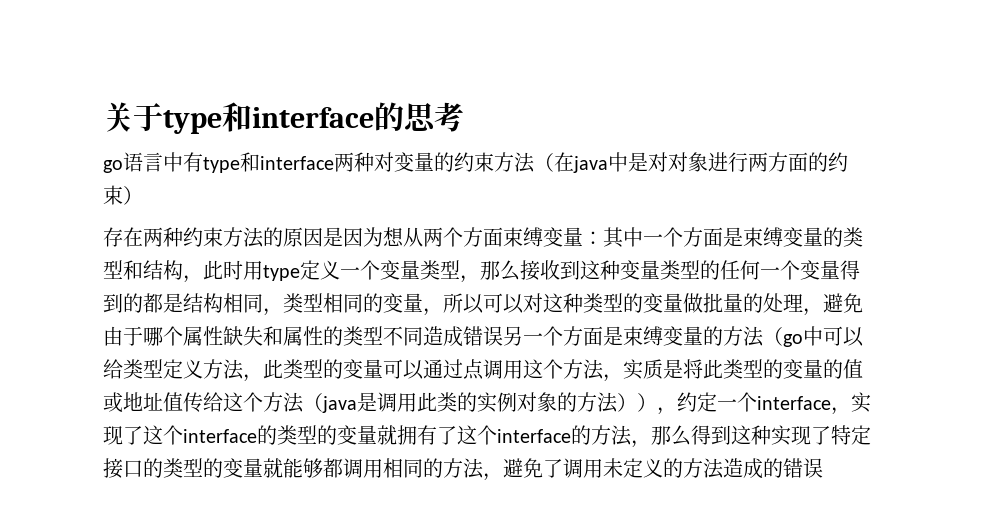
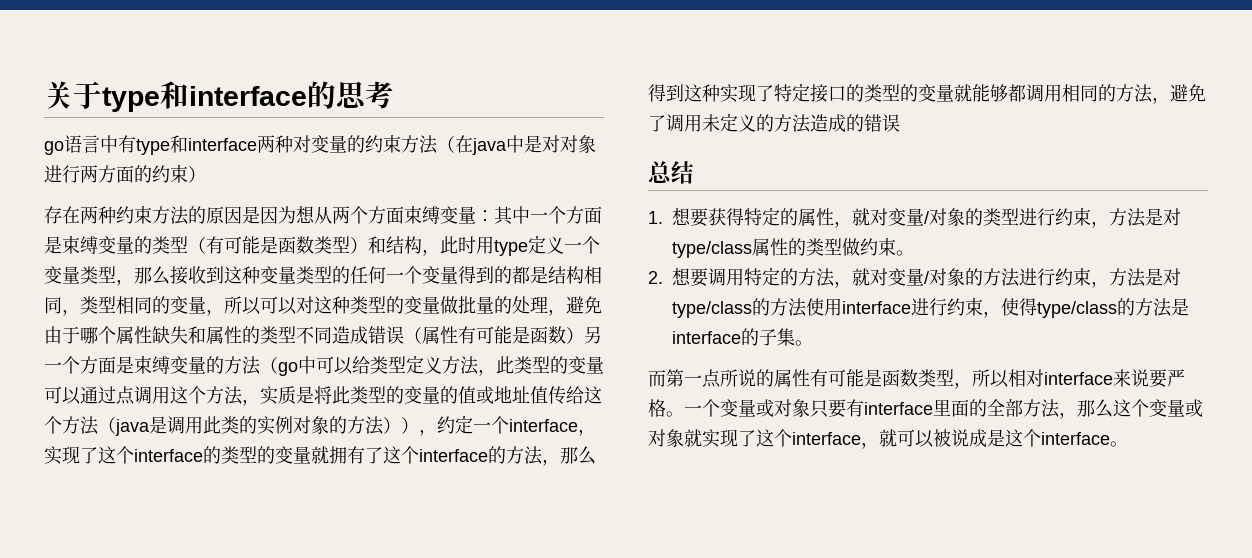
- 其中一个方面是束缚变量的类型和结构，此时用type定义一个变量类型，那么接收到这种变量类型的任何一个变量得到的都是结构相同，类型相同的变量，所以可以对这种类型的变量做批量的处理，避免由于哪个属性缺失和属性的类型不同造成错误另一个方面是束缚变量的方法（go中可以给类型定义方法，此类型的变量可以通过点调用这个方法，实质是将此类型的变量的值或地址值传给这个方法（java是调用此类的实例对象的方法）），约定一个interface，实现了这个interface的类型的变量就拥有了这个interface的方法，那么得到这种实现了特定接口的类型的变量就能够都调用相同的方法，避免了调用未定义的方法造成的错误
+ 其中一个方面是束缚变量的类型（有可能是函数类型）和结构，此时用type定义一个变量类型，那么接收到这种变量类型的任何一个变量得到的都是结构相同，类型相同的变量，所以可以对这种类型的变量做批量的处理，避免由于哪个属性缺失和属性的类型不同造成错误（属性有可能是函数）另一个方面是束缚变量的方法（go中可以给类型定义方法，此类型的变量可以通过点调用这个方法，实质是将此类型的变量的值或地址值传给这个方法（java是调用此类的实例对象的方法）），约定一个interface，实现了这个interface的类型的变量就拥有了这个interface的方法，那么得到这种实现了特定接口的类型的变量就能够都调用相同的方法，避免了调用未定义的方法造成的错误
+ 总结
+ 1.想要获得特定的属性，就对变量/对象的类型进行约束，方法是对type/class属性的类型做约束。
+ 2.想要调用特定的方法，就对变量/对象的方法进行约束，方法是对type/class的方法使用interface进行约束，使得type/class的方法是interface的子集。
+ 而第一点所说的属性有可能是函数类型，所以相对interface来说要严格。一个变量或对象只要有interface里面的全部方法，那么这个变量或对象就实现了这个interface，就可以被说成是这个interface。

